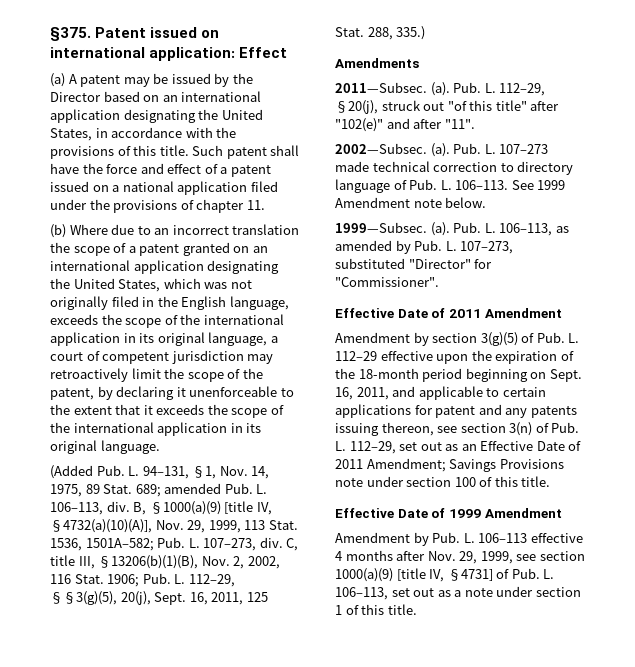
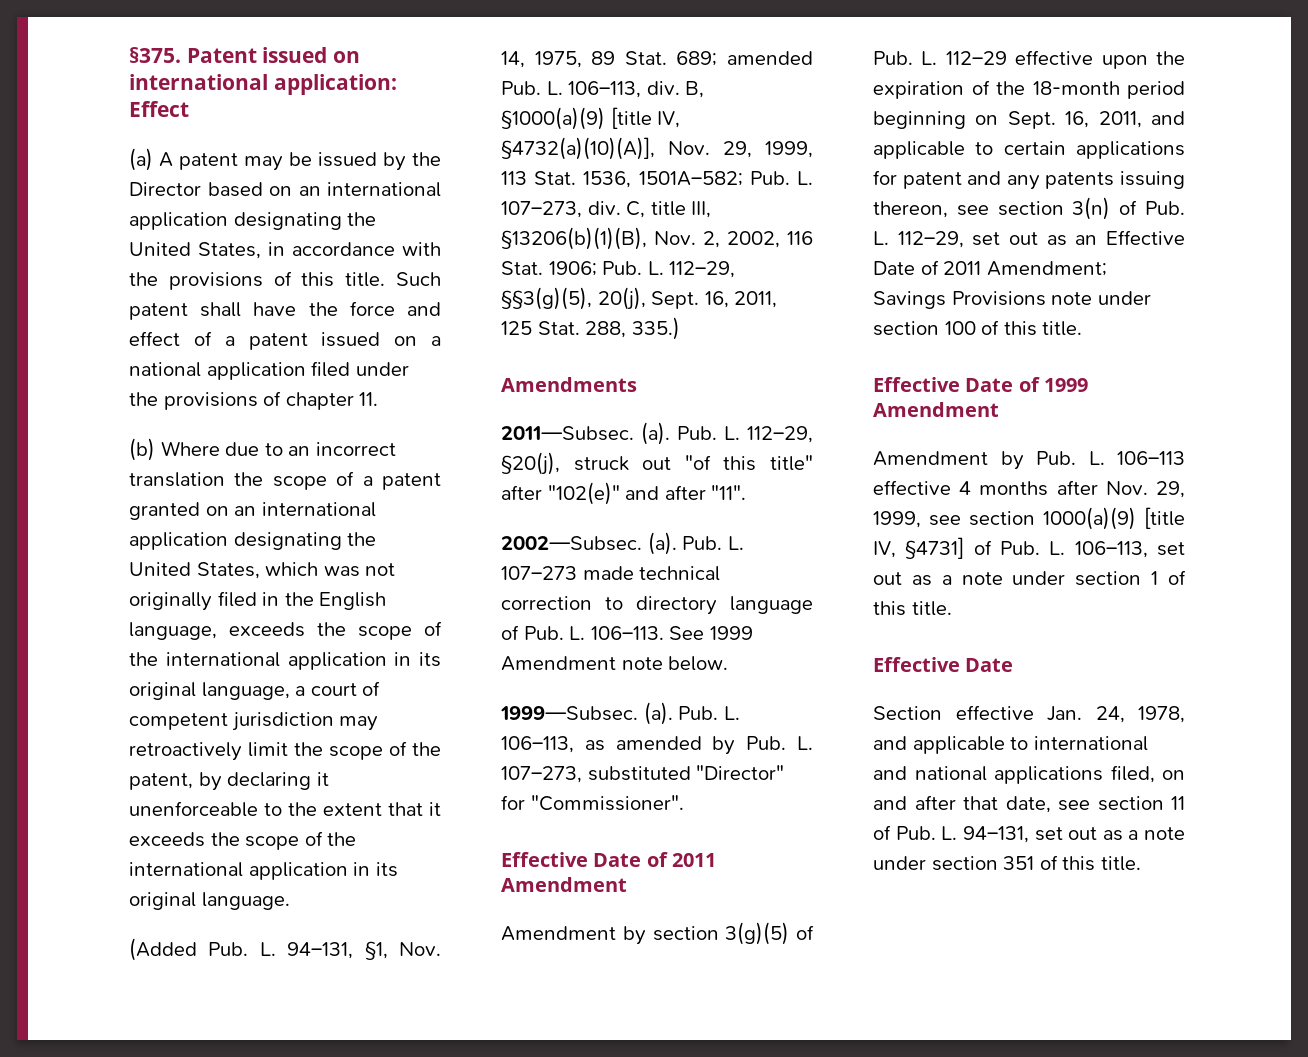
  Amendment by Pub. L. 106–113 effective 4 months after Nov. 29, 1999, see section 1000(a)(9) [title IV, §4731] of Pub. L. 106–113, set out as a note under section 1 of this title.
+ Effective Date
+ Section effective Jan. 24, 1978, and applicable to international and national applications filed, on and after that date, see section 11 of Pub. L. 94–131, set out as a note under section 351 of this title.

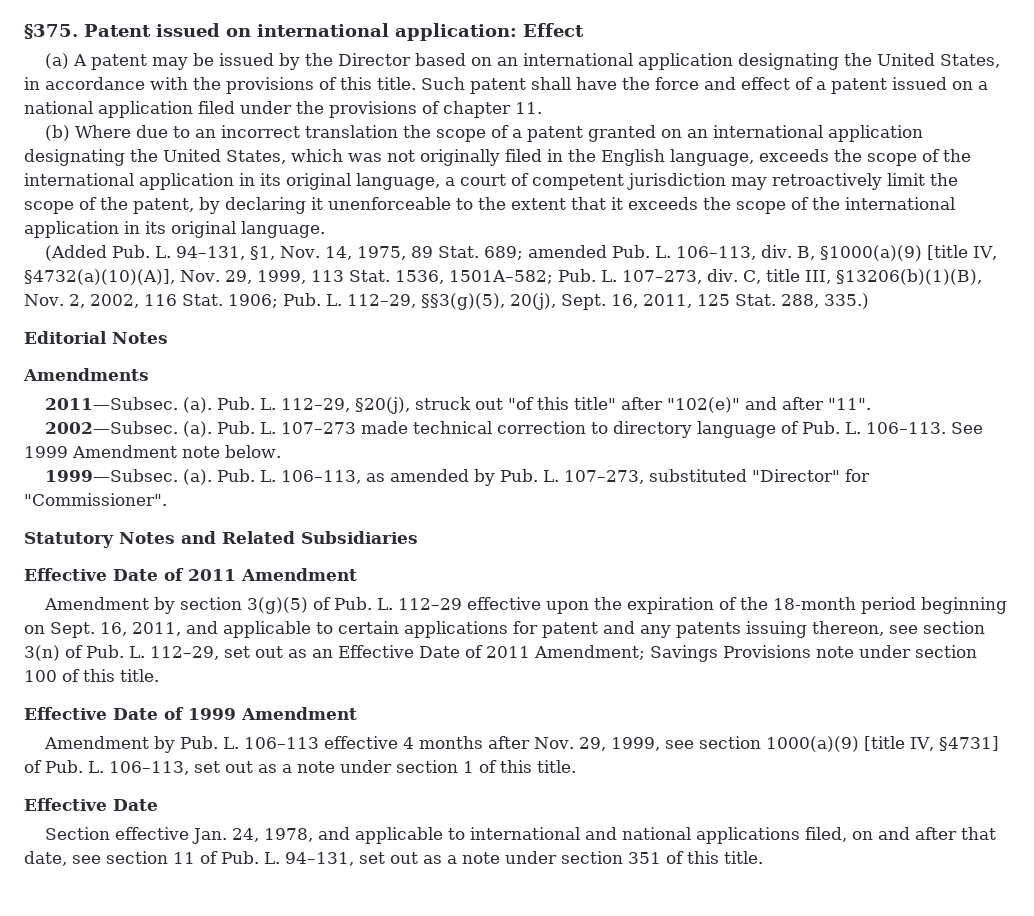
+ Editorial Notes
+ Statutory Notes and Related Subsidiaries

